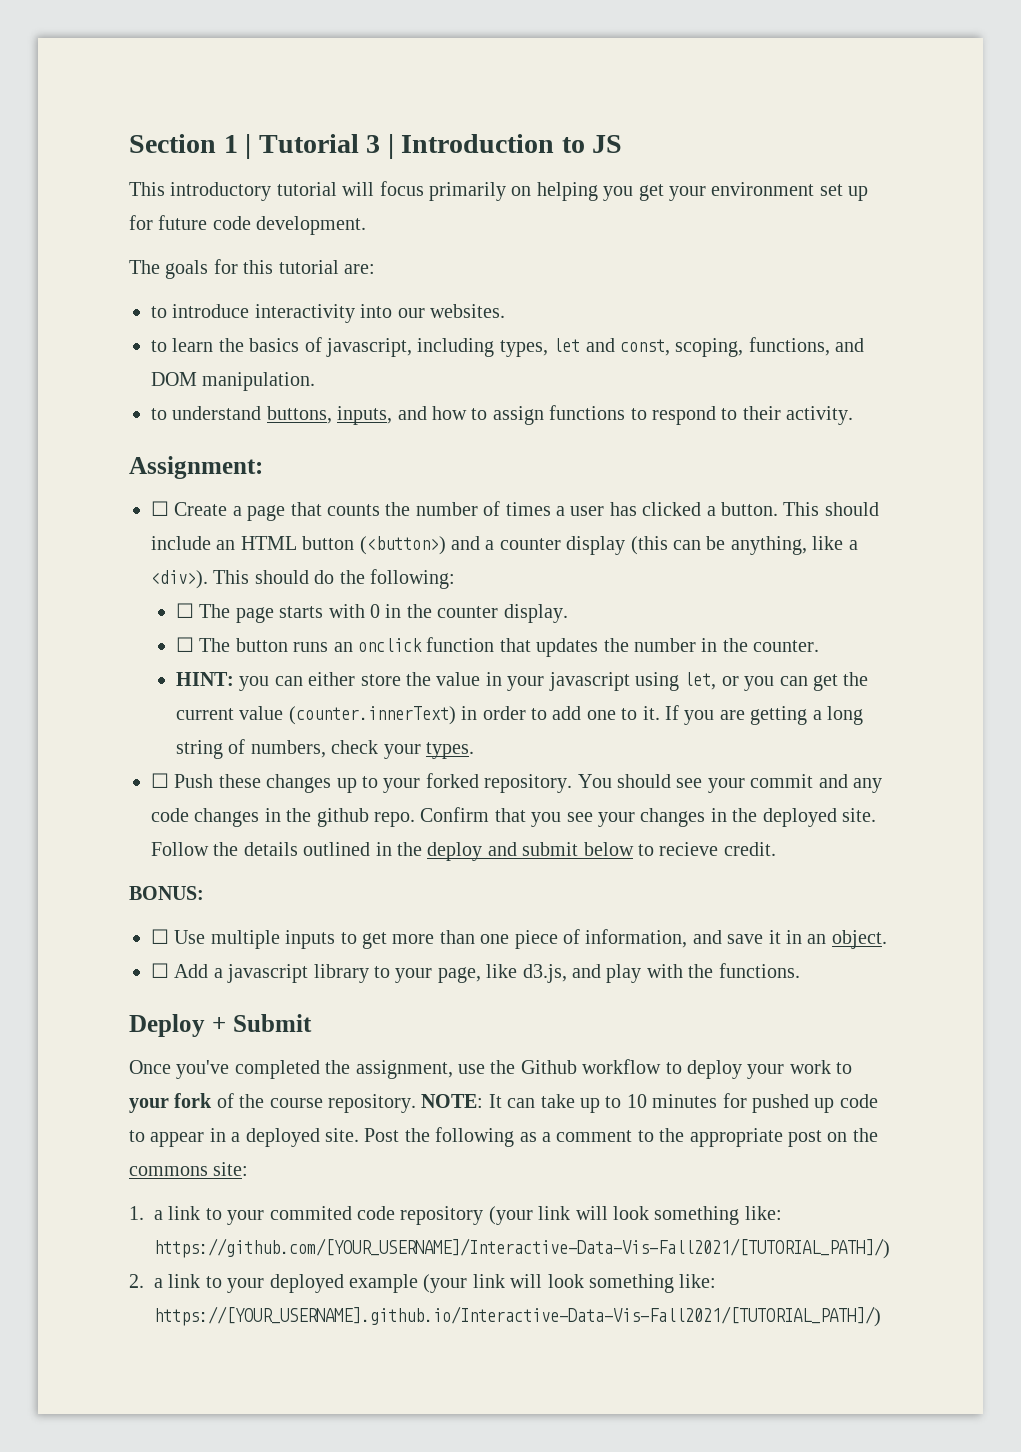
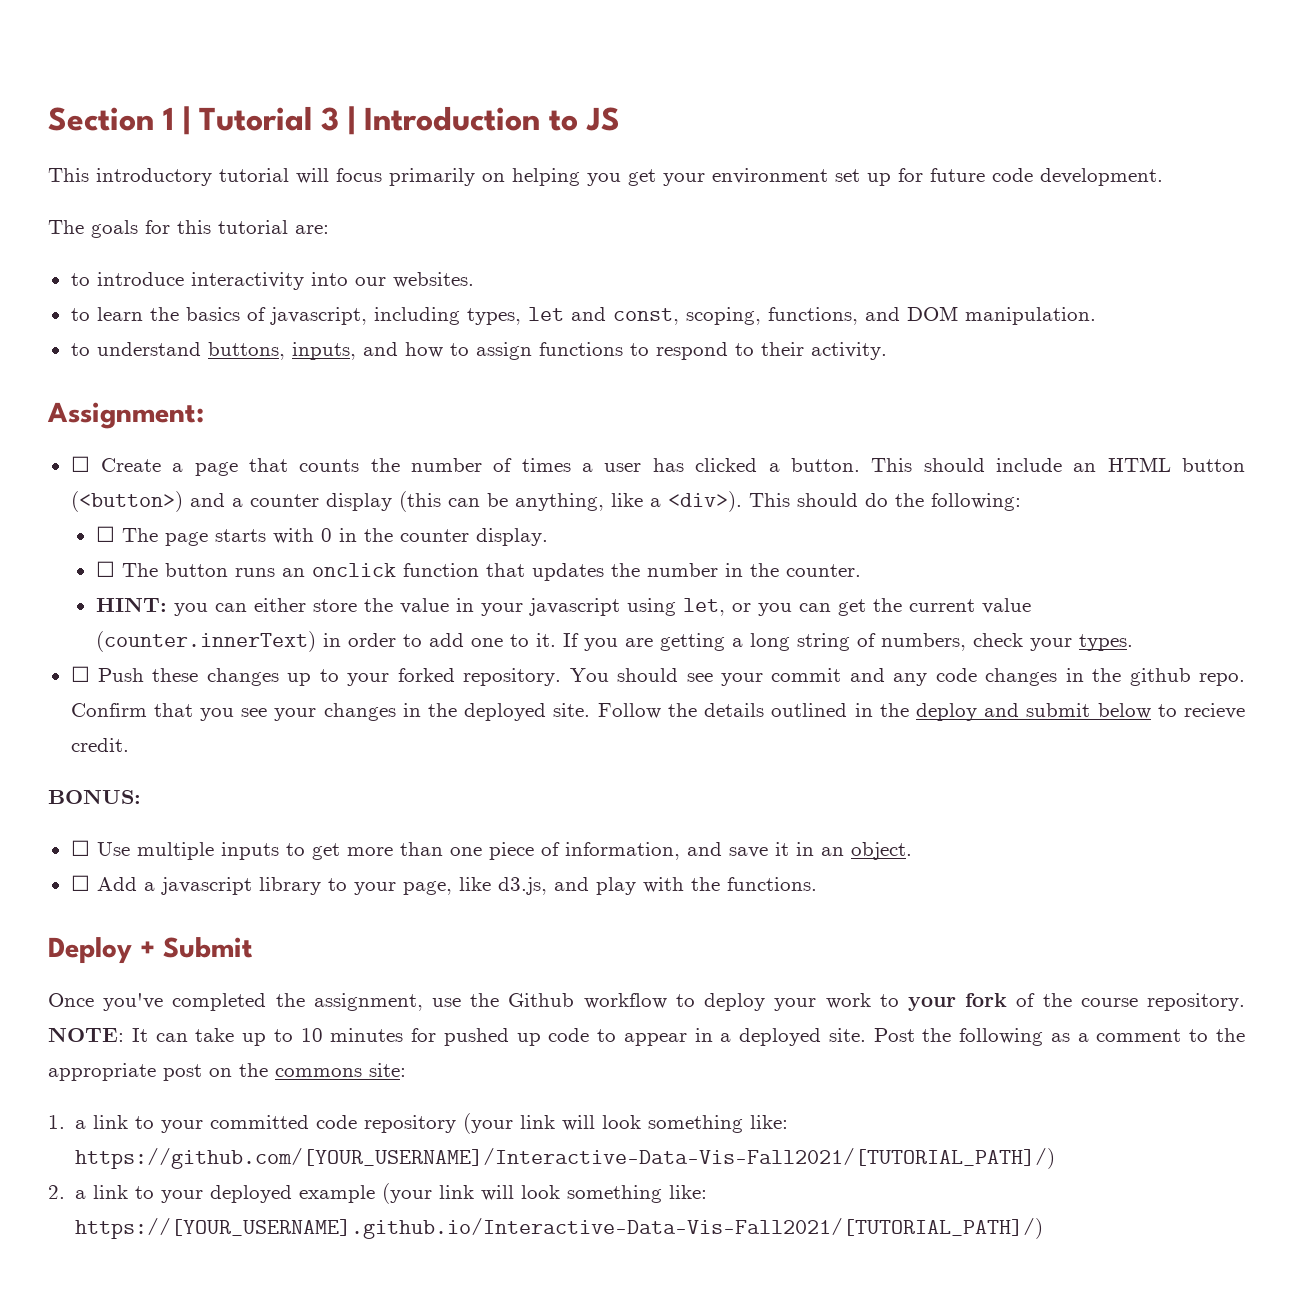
- 1. a link to your commited code repository (your link will look something like: https://github.com/[YOUR_USERNAME]/Interactive-Data-Vis-Fall2021/[TUTORIAL_PATH]/)
+ 1. a link to your committed code repository (your link will look something like: https://github.com/[YOUR_USERNAME]/Interactive-Data-Vis-Fall2021/[TUTORIAL_PATH]/)

